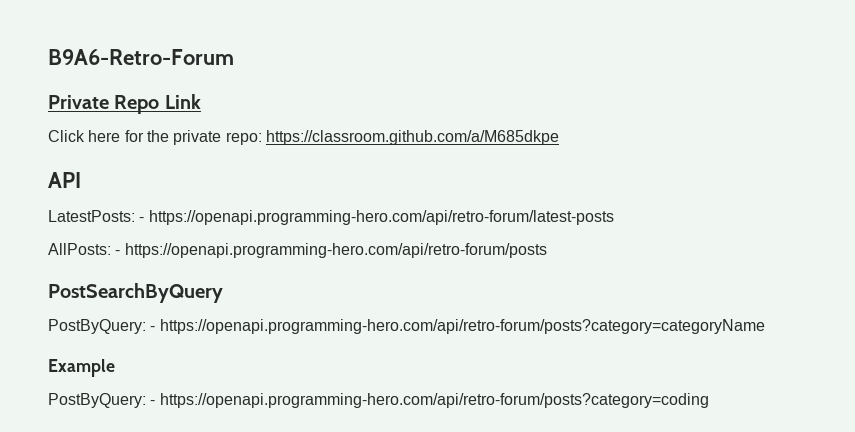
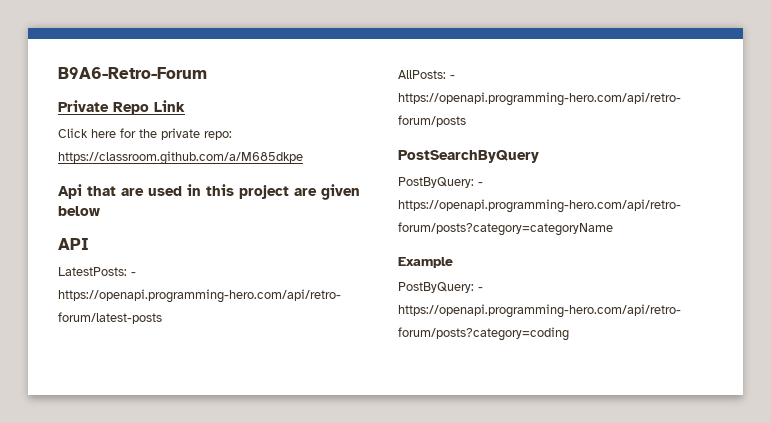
+ Api that are used in this project are given below

